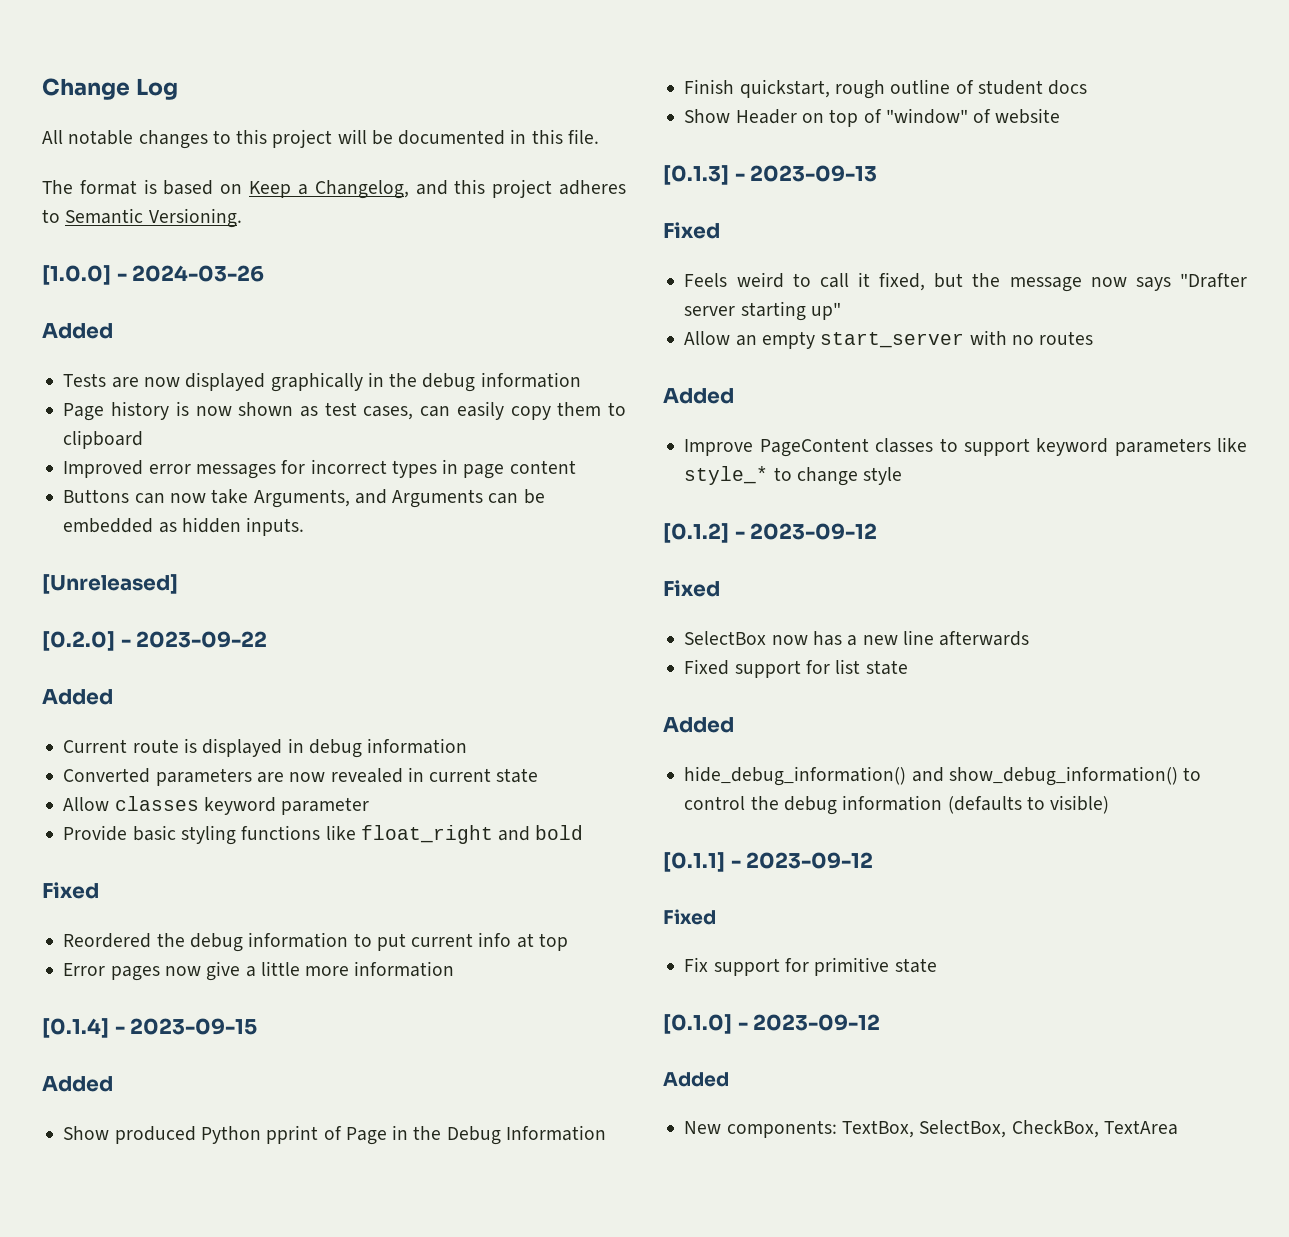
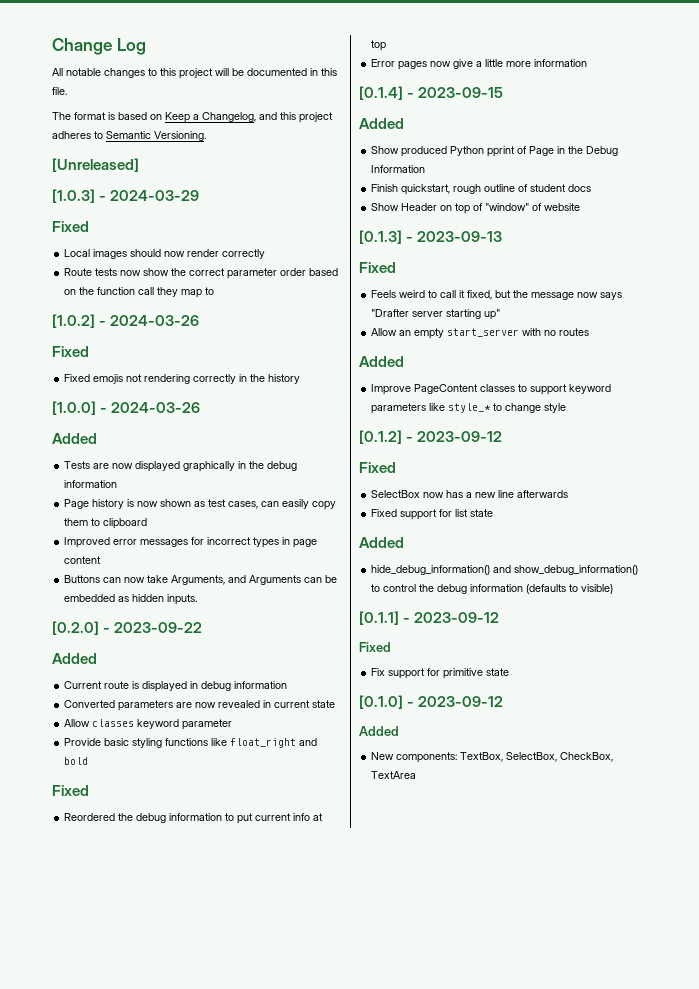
+ [Unreleased]
+ [1.0.3] - 2024-03-29
+ Fixed
+ Local images should now render correctly
+ Route tests now show the correct parameter order based on the function call they map to
+ [1.0.2] - 2024-03-26
+ Fixed
+ Fixed emojis not rendering correctly in the history
- [Unreleased]

